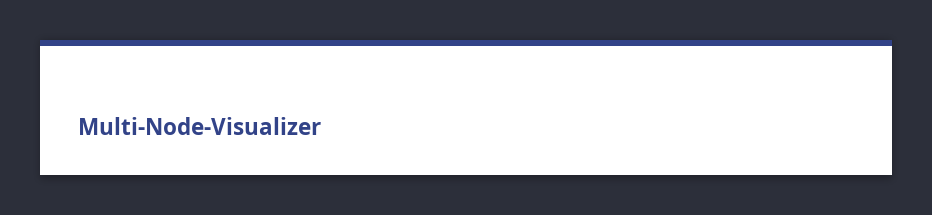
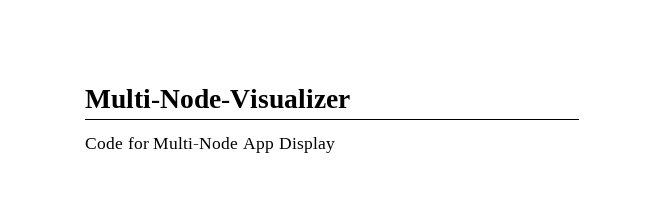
+ Code for Multi-Node App Display

